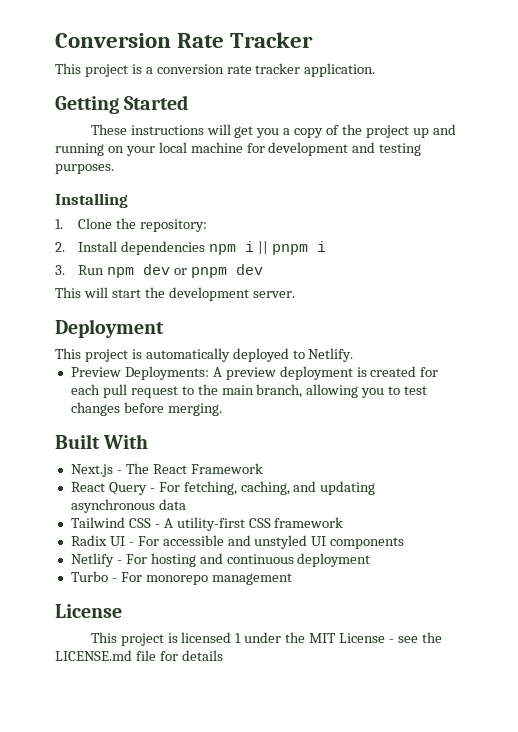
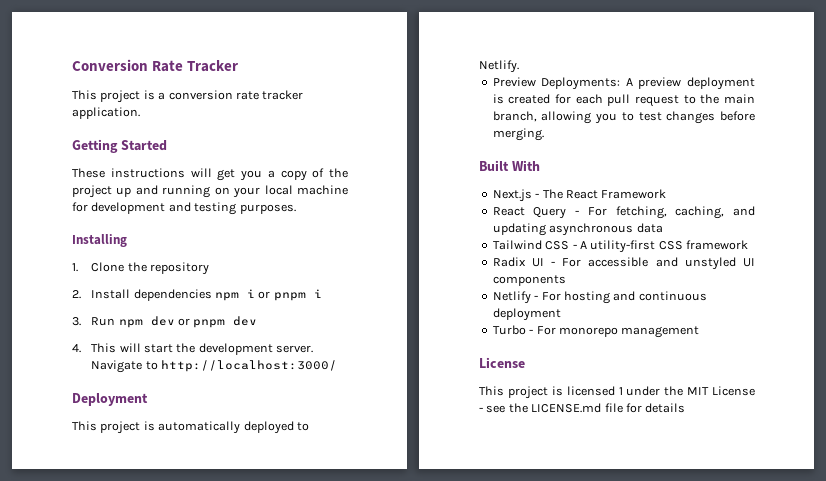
- 1. Clone the repository:
+ 1. Clone the repository
- 2. Install dependencies npm i || pnpm i
+ 2. Install dependencies npm i or pnpm i
- This will start the development server.
+ 4. This will start the development server. Navigate to http://localhost:3000/

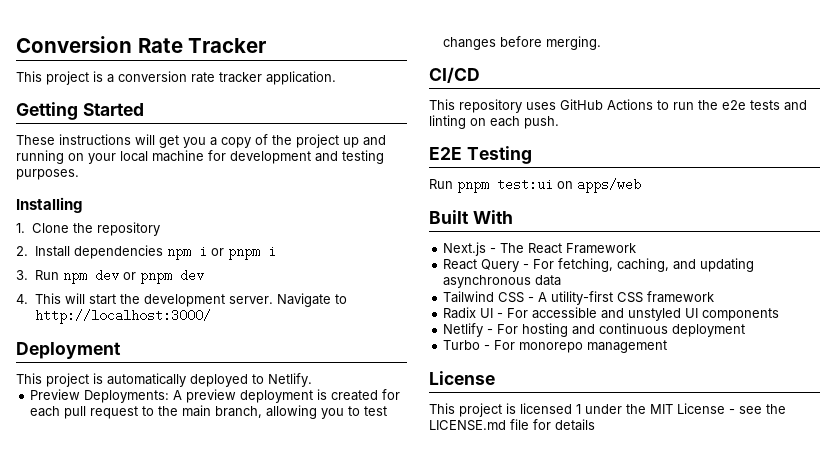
+ CI/CD
+ This repository uses GitHub Actions to run the e2e tests and linting on each push.
+ E2E Testing
+ Run pnpm test:ui on apps/web

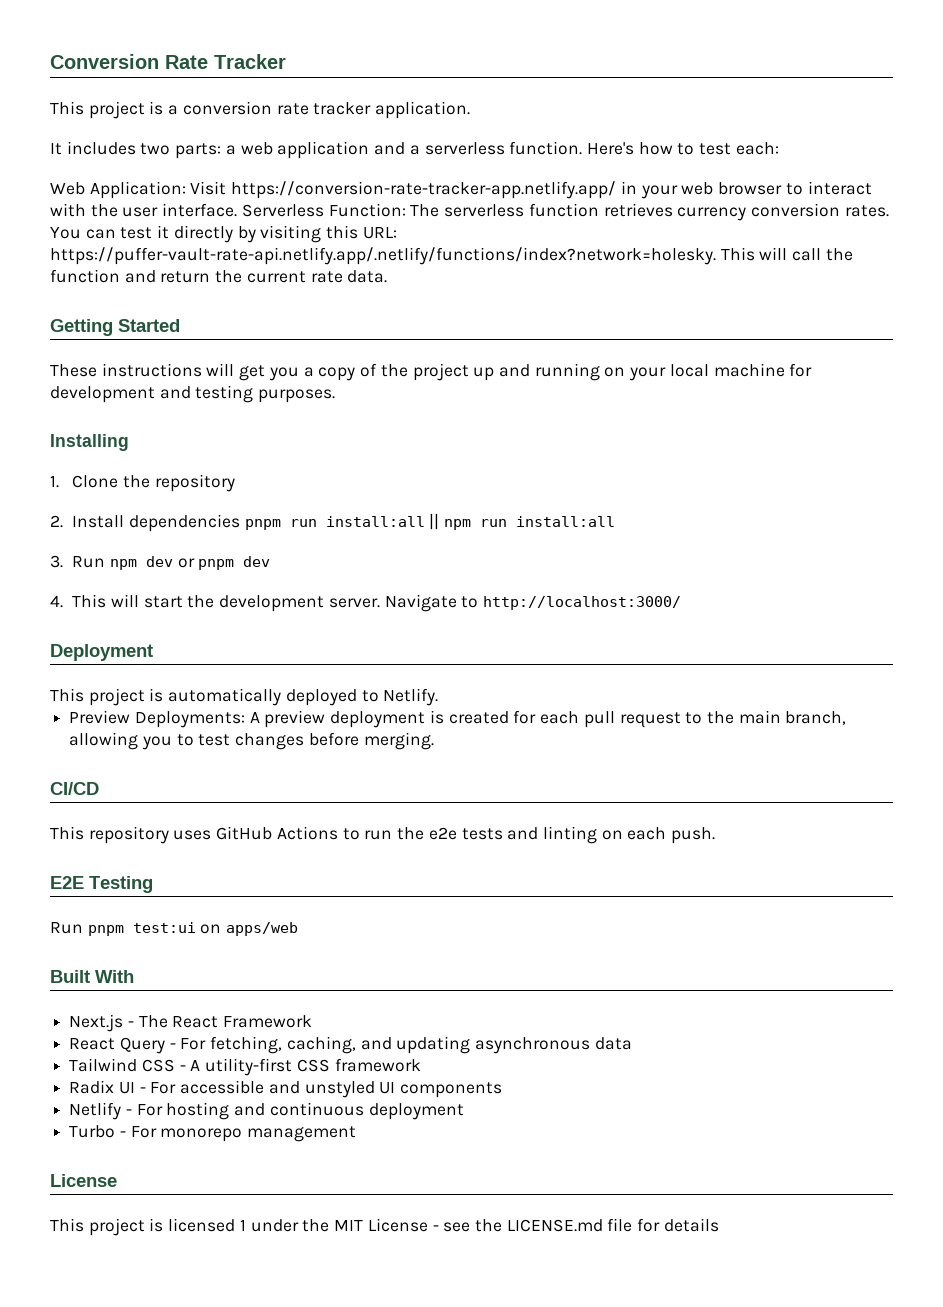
+ It includes two parts: a web application and a serverless function. Here's how to test each:
+ Web Application: Visit https://conversion-rate-tracker-app.netlify.app/ in your web browser to interact with the user interface. Serverless Function: The serverless function retrieves currency conversion rates. You can test it directly by visiting this URL: https://puffer-vault-rate-api.netlify.app/.netlify/functions/index?network=holesky. This will call the function and return the current rate data.
- 2. Install dependencies npm i or pnpm i
+ 2. Install dependencies pnpm run install:all || npm run install:all

